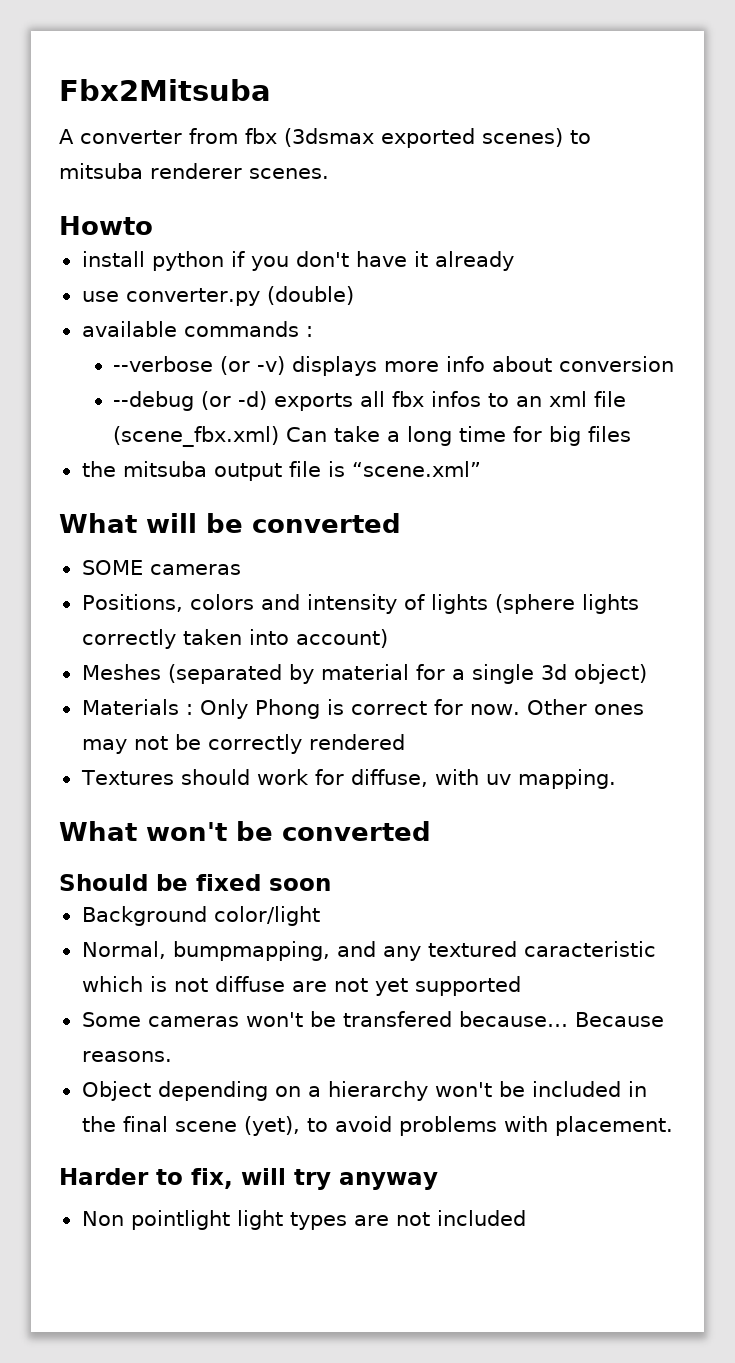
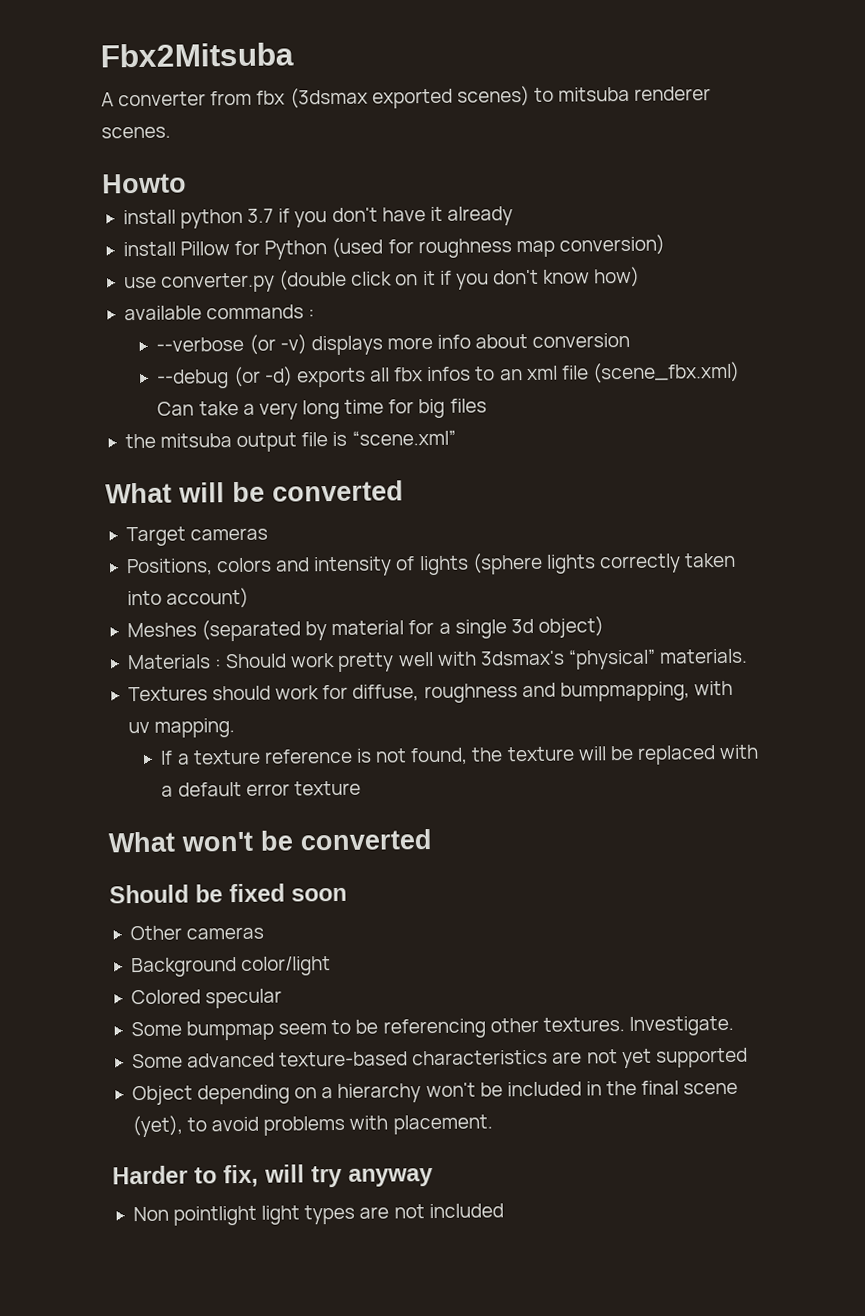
- install python if you don't have it already
+ install python 3.7 if you don't have it already
- use converter.py (double)
+ install Pillow for Python (used for roughness map conversion)
+ use converter.py (double click on it if you don't know how)
- --debug (or -d) exports all fbx infos to an xml file (scene_fbx.xml) Can take a long time for big files
+ --debug (or -d) exports all fbx infos to an xml file (scene_fbx.xml) Can take a very long time for big files
- SOME cameras
+ Target cameras
- Materials : Only Phong is correct for now. Other ones may not be correctly rendered
+ Materials : Should work pretty well with 3dsmax's “physical” materials.
- Textures should work for diffuse, with uv mapping.
+ Textures should work for diffuse, roughness and bumpmapping, with uv mapping.
+ If a texture reference is not found, the texture will be replaced with a default error texture
+ Other cameras
- Normal, bumpmapping, and any textured caracteristic which is not diffuse are not yet supported
- Some cameras won't be transfered because… Because reasons.
+ Colored specular
+ Some bumpmap seem to be referencing other textures. Investigate.
+ Some advanced texture-based characteristics are not yet supported

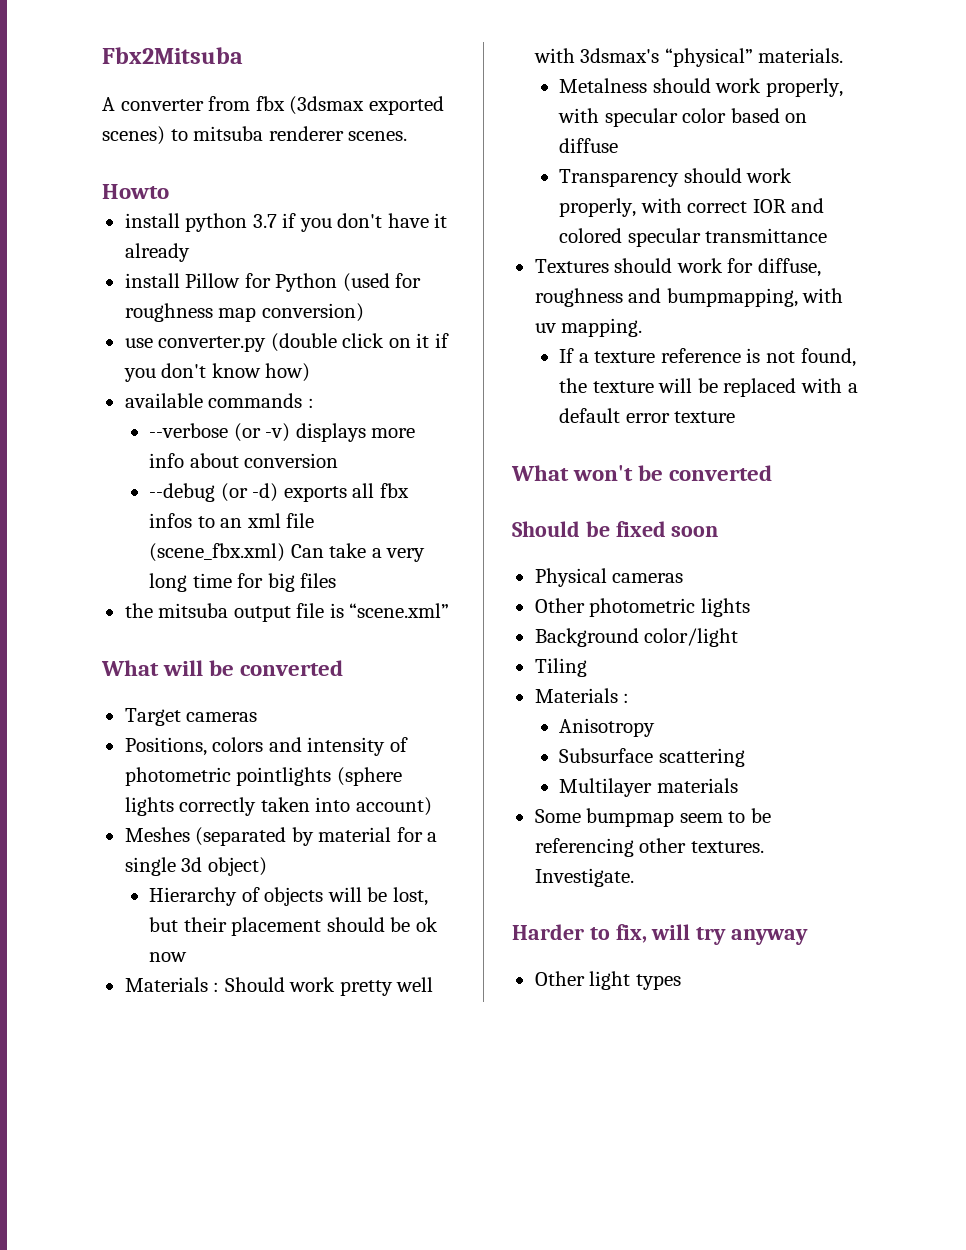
- Positions, colors and intensity of lights (sphere lights correctly taken into account)
+ Positions, colors and intensity of photometric pointlights (sphere lights correctly taken into account)
+ Hierarchy of objects will be lost, but their placement should be ok now
+ Metalness should work properly, with specular color based on diffuse
+ Transparency should work properly, with correct IOR and colored specular transmittance
- Other cameras
+ Physical cameras
+ Other photometric lights
- Colored specular
+ Tiling
+ Materials :
+ Anisotropy
+ Subsurface scattering
+ Multilayer materials
- Some advanced texture-based characteristics are not yet supported
- Object depending on a hierarchy won't be included in the final scene (yet), to avoid problems with placement.
- Non pointlight light types are not included
+ Other light types

